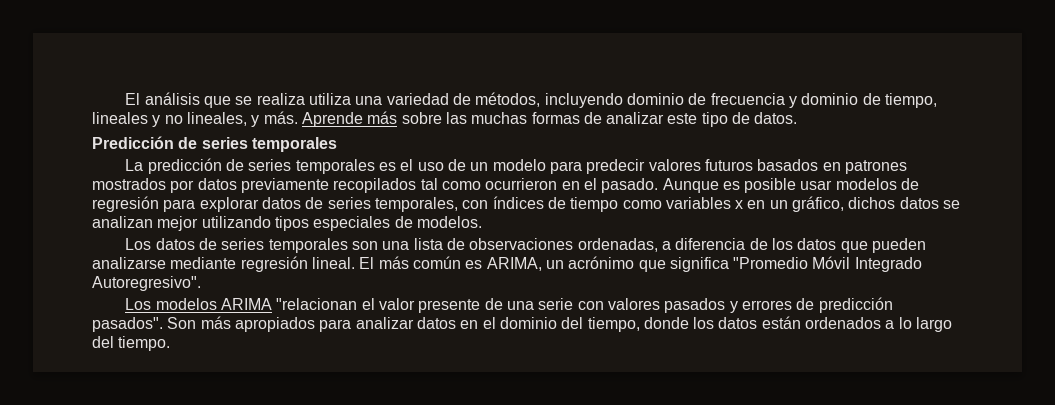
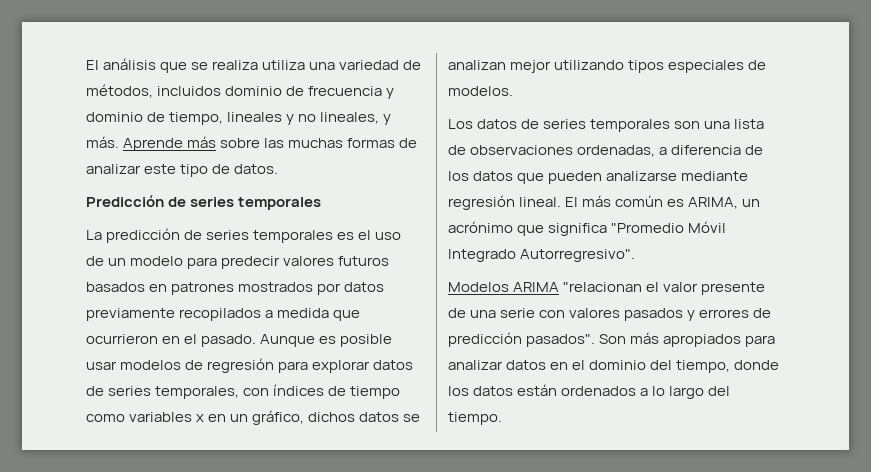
- El análisis que se realiza utiliza una variedad de métodos, incluyendo dominio de frecuencia y dominio de tiempo, lineales y no lineales, y más.
+ El análisis que se realiza utiliza una variedad de métodos, incluidos dominio de frecuencia y dominio de tiempo, lineales y no lineales, y más.
- La predicción de series temporales es el uso de un modelo para predecir valores futuros basados en patrones mostrados por datos previamente recopilados tal como ocurrieron en el pasado.
+ La predicción de series temporales es el uso de un modelo para predecir valores futuros basados en patrones mostrados por datos previamente recopilados a medida que ocurrieron en el pasado.
- El más común es ARIMA, un acrónimo que significa "Promedio Móvil Integrado Autoregresivo".
- Los modelos ARIMA "relacionan el valor presente de una serie con valores pasados y errores de predicción pasados".
+ El más común es ARIMA, un acrónimo que significa "Promedio Móvil Integrado Autorregresivo".
+ Modelos ARIMA "relacionan el valor presente de una serie con valores pasados y errores de predicción pasados".

